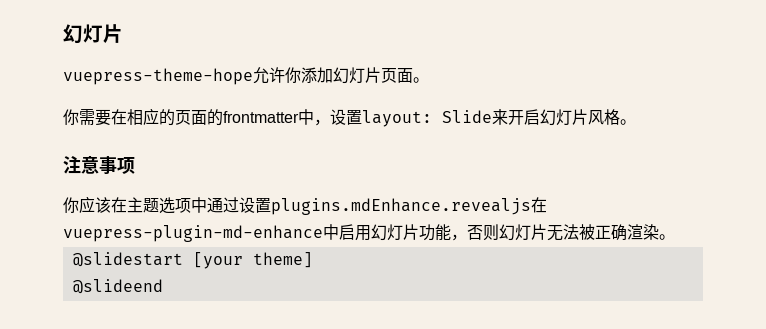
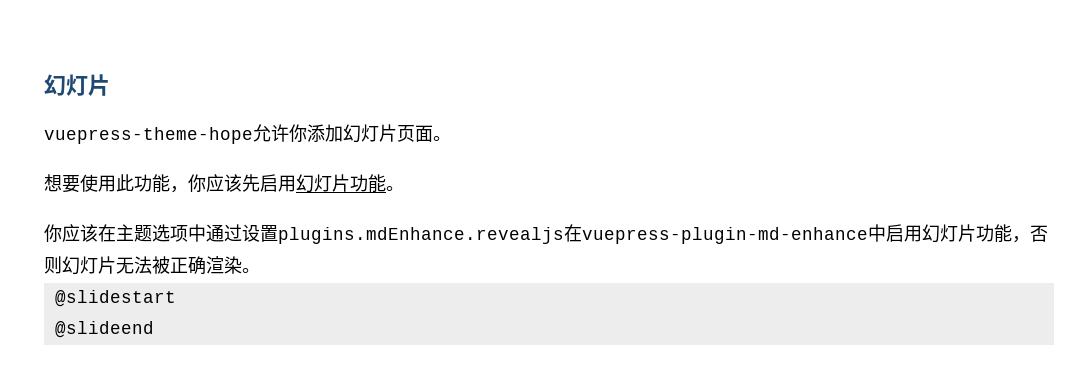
- 你需要在相应的页面的frontmatter中，设置layout: Slide来开启幻灯片风格。
- 注意事项
+ 想要使用此功能，你应该先启用幻灯片功能。
- @slidestart [your theme]
+ @slidestart

